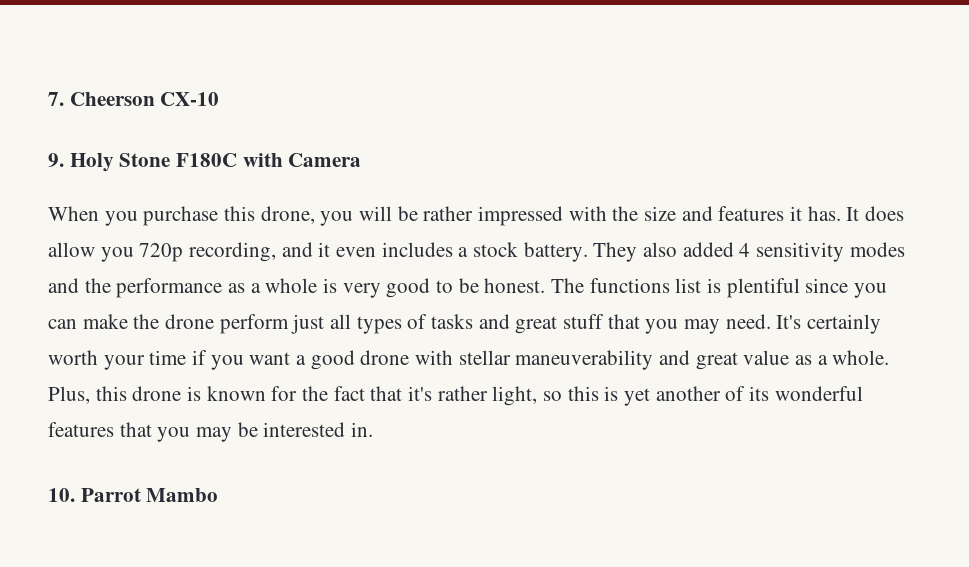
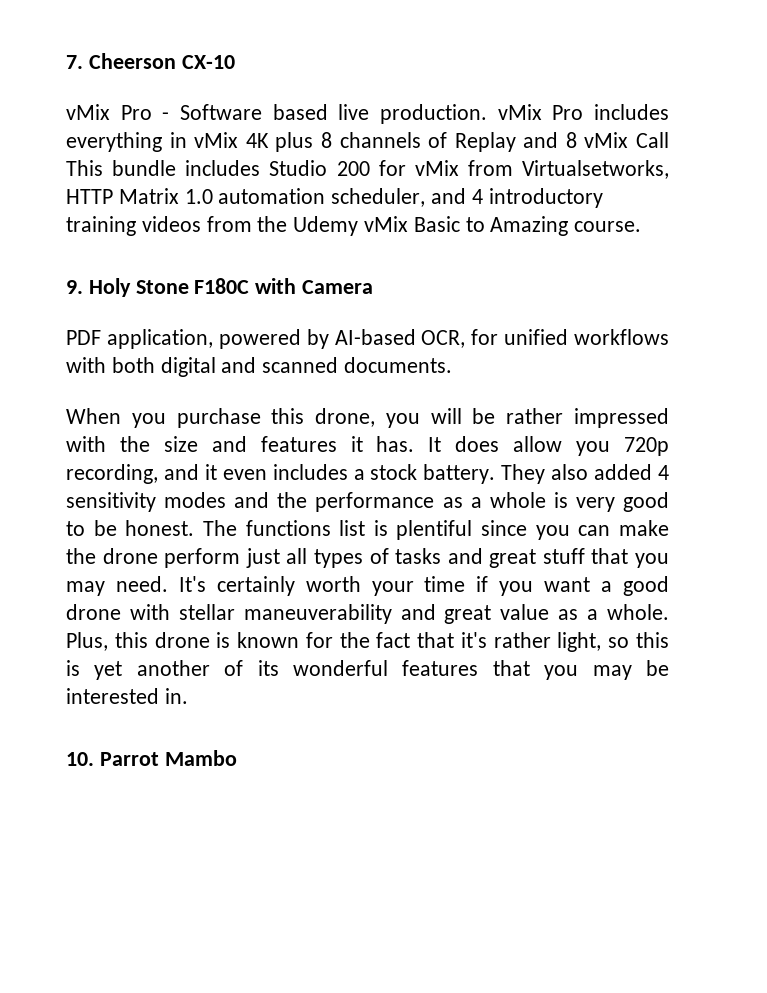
+ vMix Pro - Software based live production. vMix Pro includes everything in vMix 4K plus 8 channels of Replay and 8 vMix Call This bundle includes Studio 200 for vMix from Virtualsetworks, HTTP Matrix 1.0 automation scheduler, and 4 introductory training videos from the Udemy vMix Basic to Amazing course.
+ PDF application, powered by AI-based OCR, for unified workflows with both digital and scanned documents.

